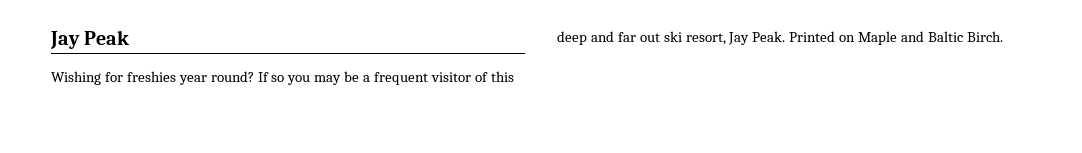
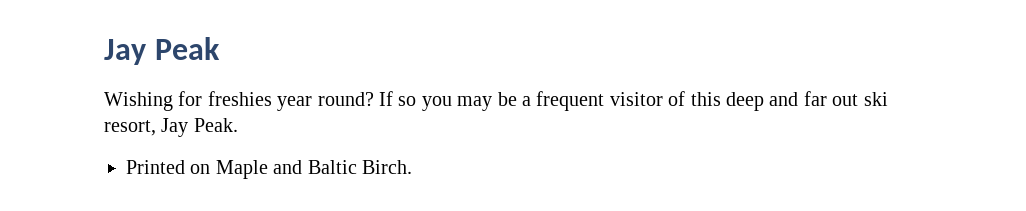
- If so you may be a frequent visitor of this deep and far out ski resort, Jay Peak. Printed on Maple and Baltic Birch.
+ If so you may be a frequent visitor of this deep and far out ski resort, Jay Peak.
+ Printed on Maple and Baltic Birch.

